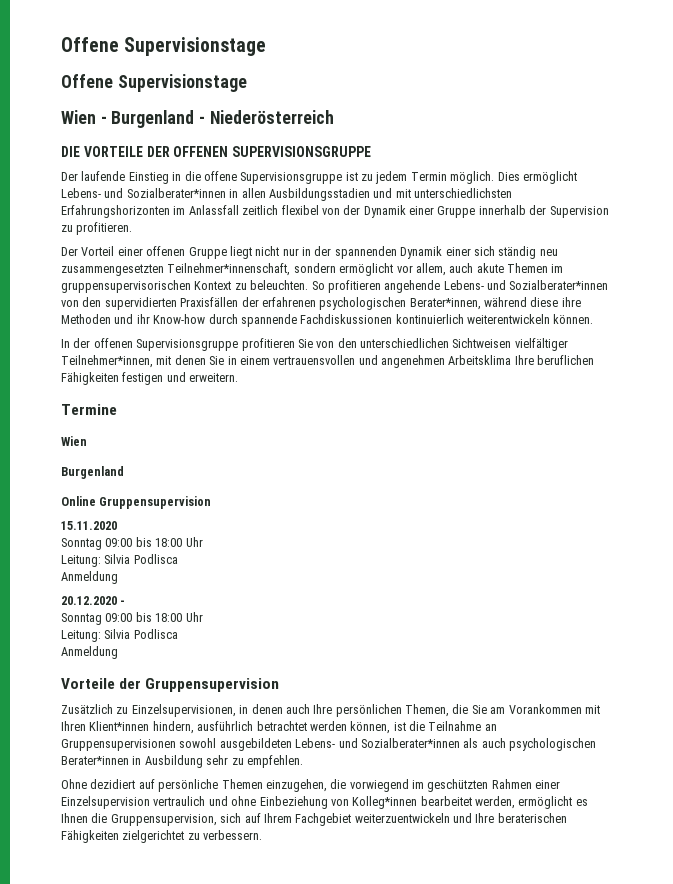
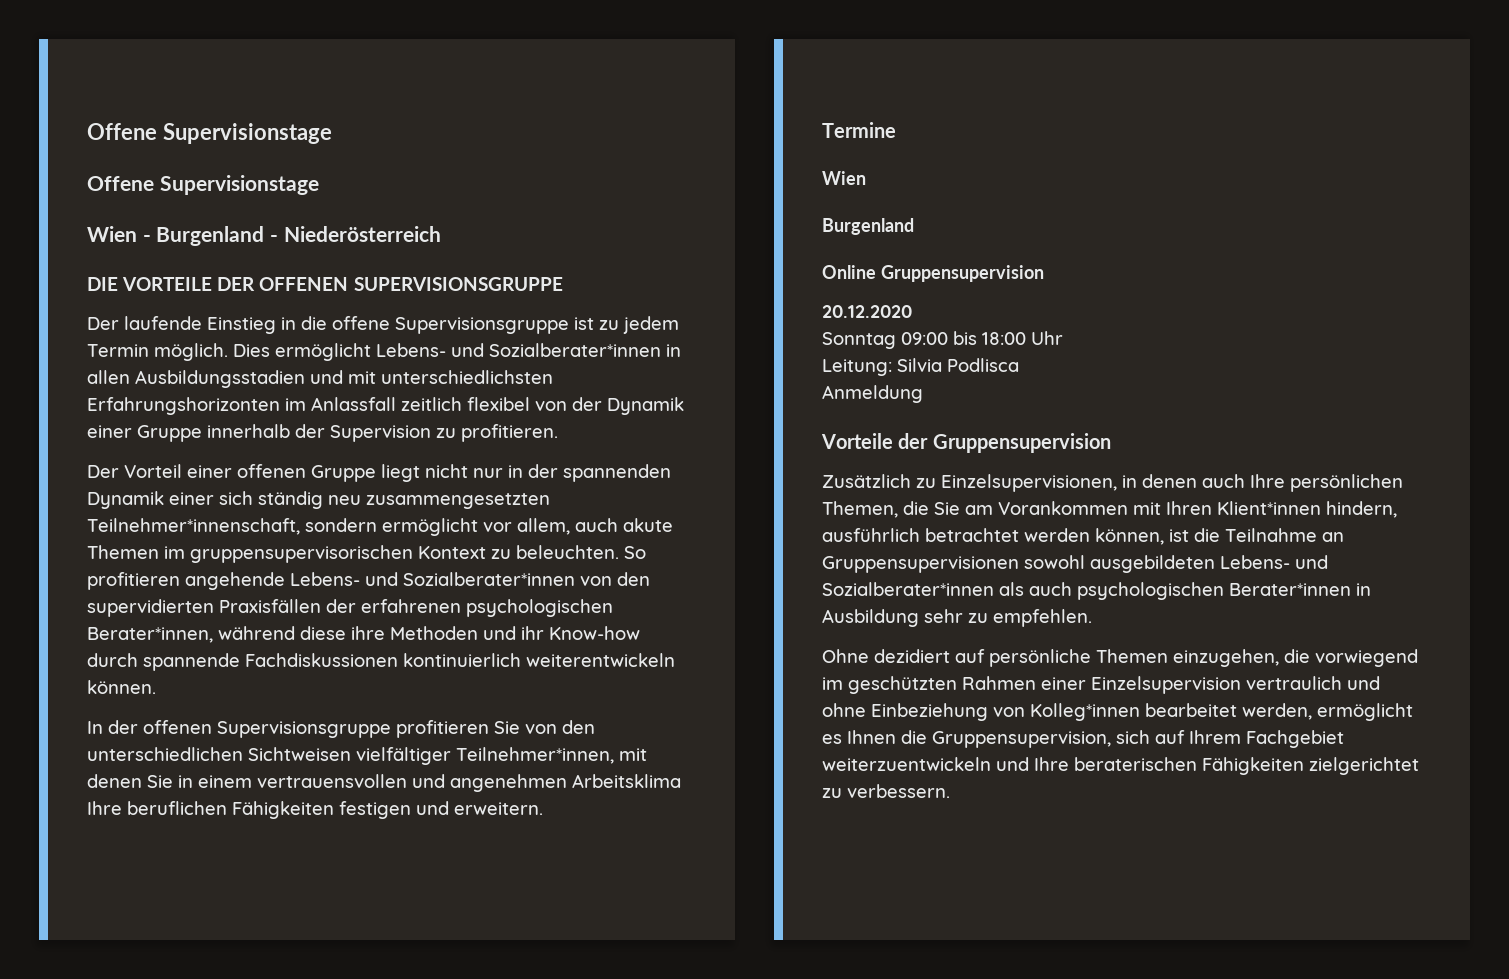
- 15.11.2020
- Sonntag 09:00 bis 18:00 Uhr
- Leitung: Silvia Podlisca
- Anmeldung
- 20.12.2020 -
+ 20.12.2020

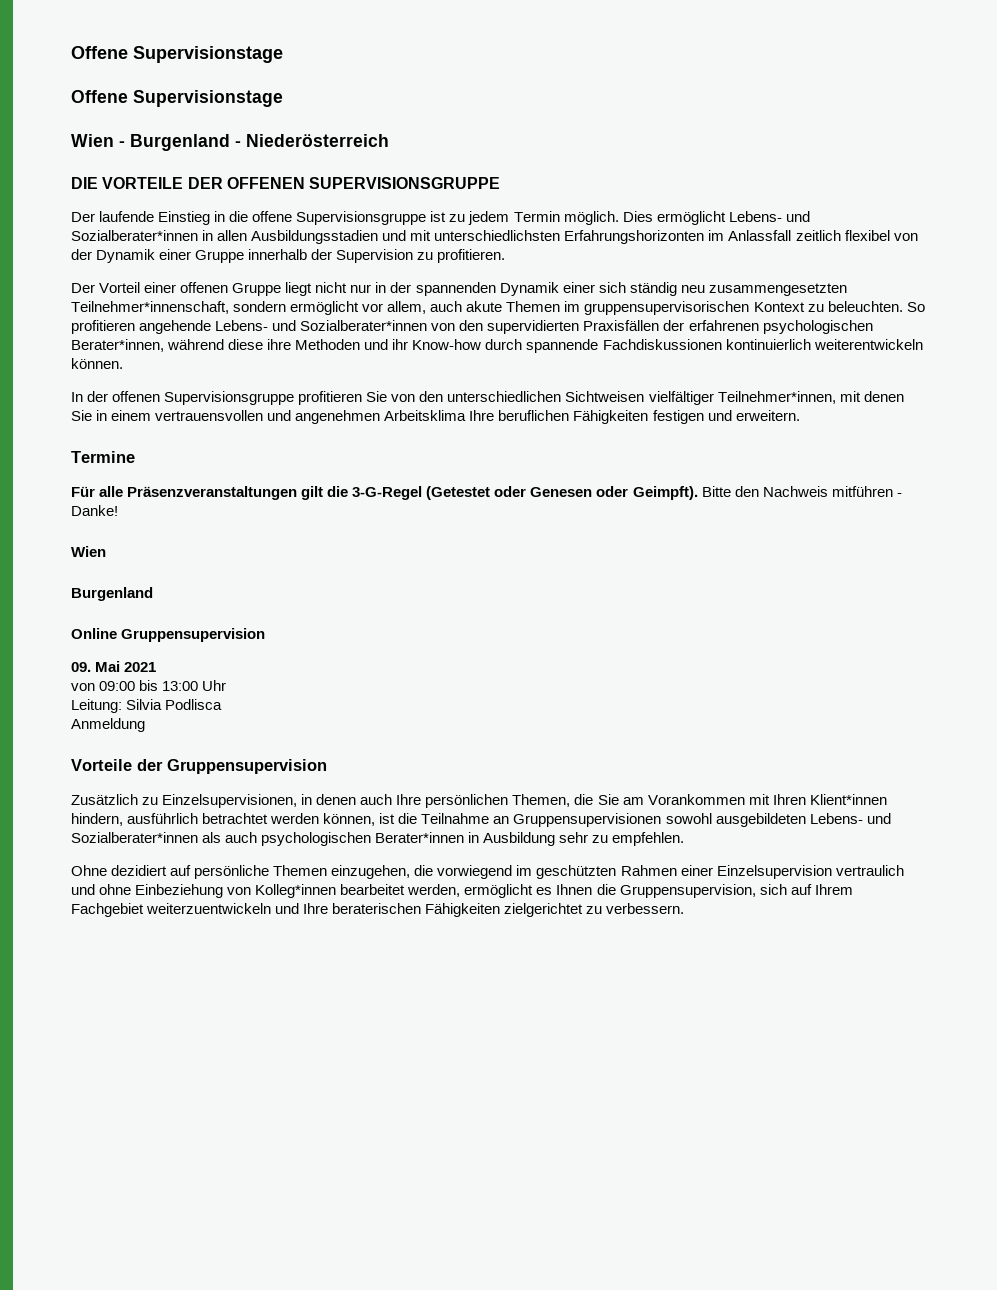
+ Für alle Präsenzveranstaltungen gilt die 3-G-Regel (Getestet oder Genesen oder Geimpft). Bitte den Nachweis mitführen - Danke!
- 20.12.2020
- Sonntag 09:00 bis 18:00 Uhr
+ 09. Mai 2021
+ von 09:00 bis 13:00 Uhr

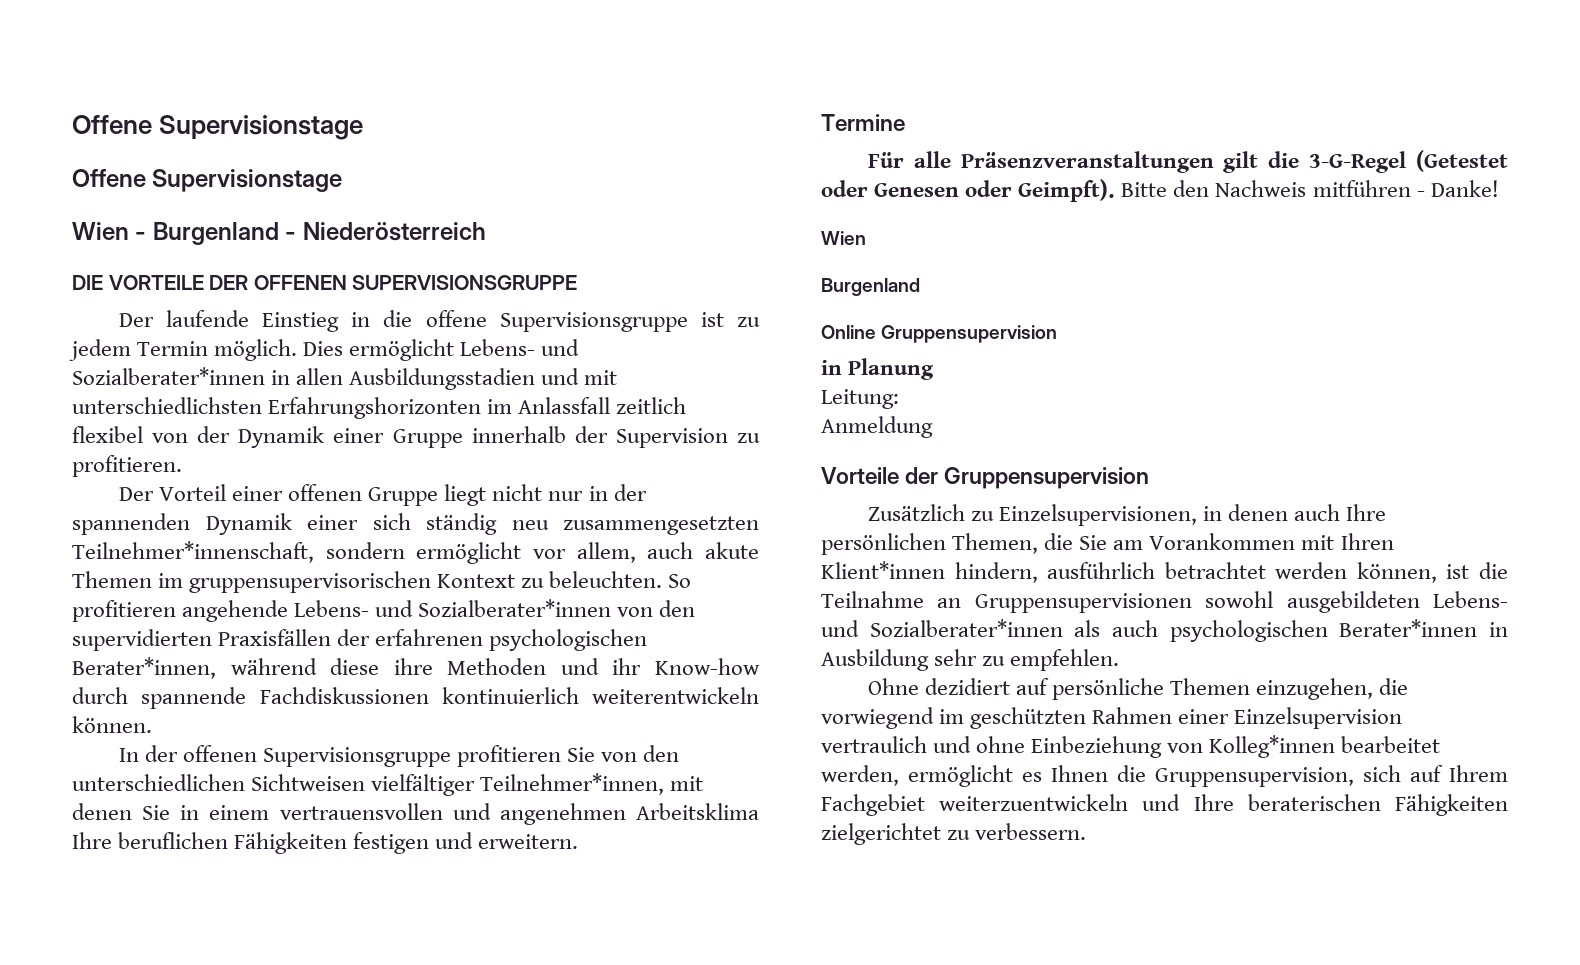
- 09. Mai 2021
- von 09:00 bis 13:00 Uhr
+ in Planung
- Leitung: Silvia Podlisca
+ Leitung:

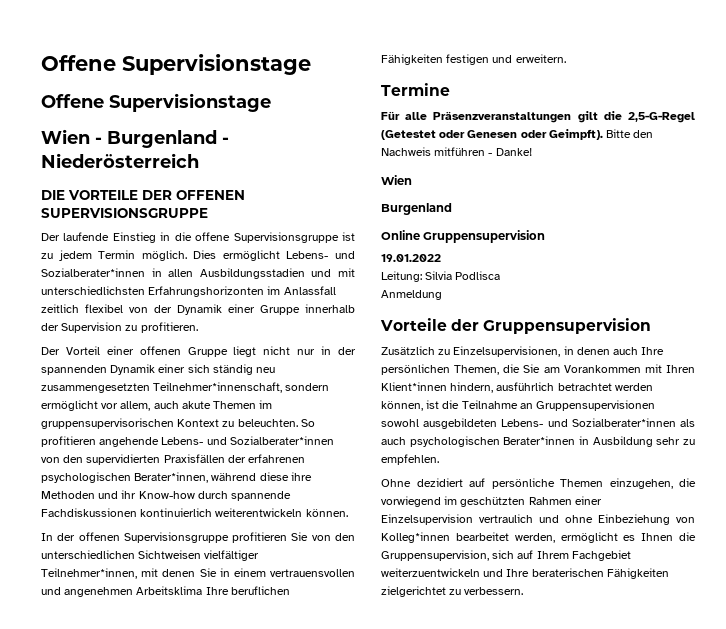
- Für alle Präsenzveranstaltungen gilt die 3-G-Regel (Getestet oder Genesen oder Geimpft).
+ Für alle Präsenzveranstaltungen gilt die 2,5-G-Regel (Getestet oder Genesen oder Geimpft).
- in Planung
+ 19.01.2022
- Leitung:
+ Leitung: Silvia Podlisca

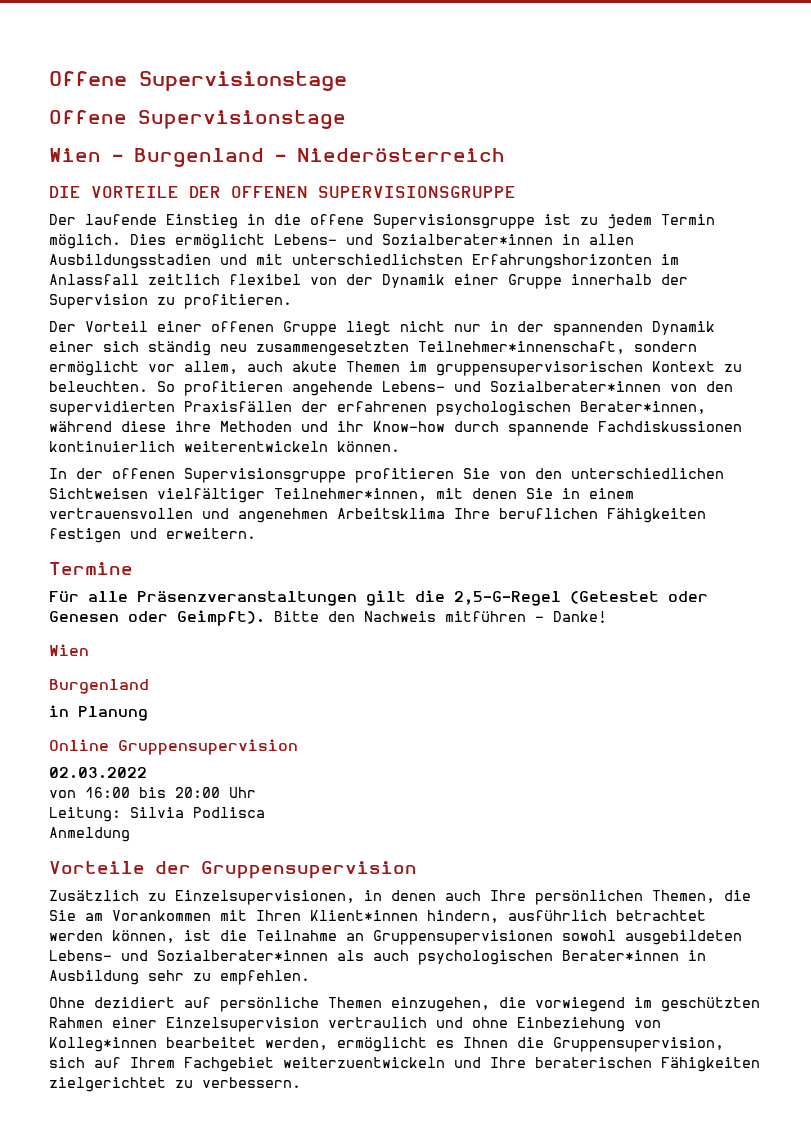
+ in Planung
- 19.01.2022
+ 02.03.2022
+ von 16:00 bis 20:00 Uhr

